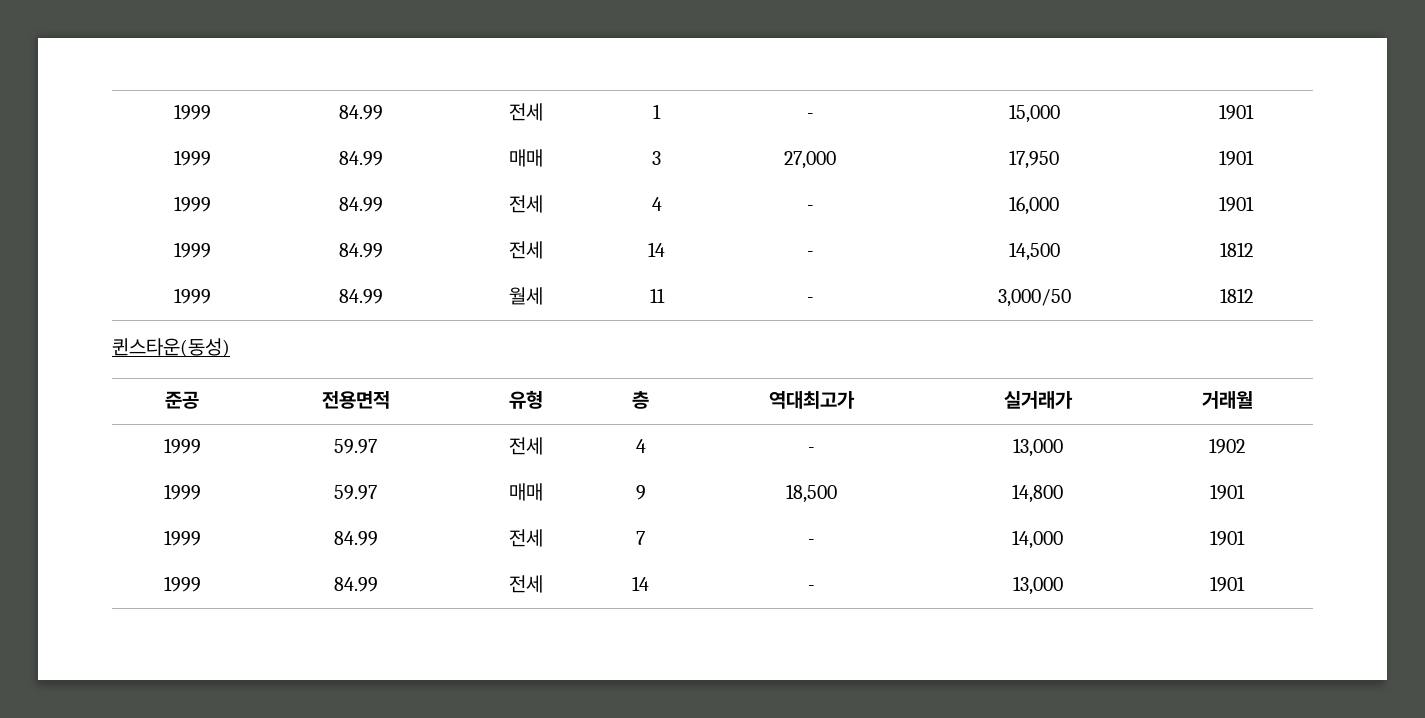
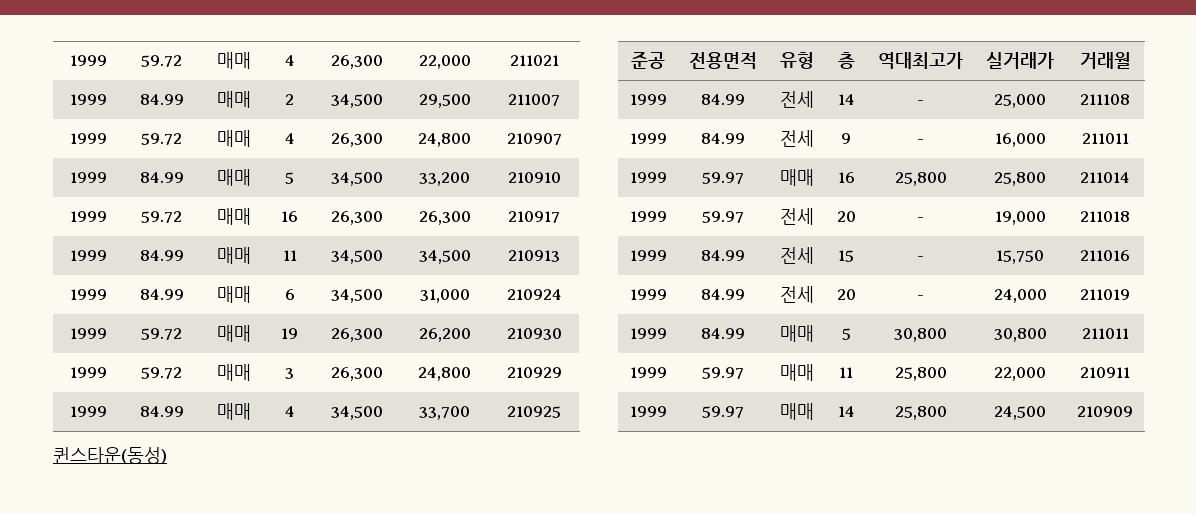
- 1999 | 84.99 | 전세 | 1 | - | 15,000 | 1901
- 1999 | 84.99 | 매매 | 3 | 27,000 | 17,950 | 1901
- 1999 | 84.99 | 전세 | 4 | - | 16,000 | 1901
- 1999 | 84.99 | 전세 | 14 | - | 14,500 | 1812
- 1999 | 84.99 | 월세 | 11 | - | 3,000/50 | 1812
+ 1999 | 59.72 | 매매 | 4 | 26,300 | 22,000 | 211021
+ 1999 | 84.99 | 매매 | 2 | 34,500 | 29,500 | 211007
+ 1999 | 59.72 | 매매 | 4 | 26,300 | 24,800 | 210907
+ 1999 | 84.99 | 매매 | 5 | 34,500 | 33,200 | 210910
+ 1999 | 59.72 | 매매 | 16 | 26,300 | 26,300 | 210917
+ 1999 | 84.99 | 매매 | 11 | 34,500 | 34,500 | 210913
+ 1999 | 84.99 | 매매 | 6 | 34,500 | 31,000 | 210924
+ 1999 | 59.72 | 매매 | 19 | 26,300 | 26,200 | 210930
+ 1999 | 59.72 | 매매 | 3 | 26,300 | 24,800 | 210929
+ 1999 | 84.99 | 매매 | 4 | 34,500 | 33,700 | 210925
- 1999 | 59.97 | 전세 | 4 | - | 13,000 | 1902
- 1999 | 59.97 | 매매 | 9 | 18,500 | 14,800 | 1901
- 1999 | 84.99 | 전세 | 7 | - | 14,000 | 1901
- 1999 | 84.99 | 전세 | 14 | - | 13,000 | 1901
+ 1999 | 84.99 | 전세 | 14 | - | 25,000 | 211108
+ 1999 | 84.99 | 전세 | 9 | - | 16,000 | 211011
+ 1999 | 59.97 | 매매 | 16 | 25,800 | 25,800 | 211014
+ 1999 | 59.97 | 전세 | 20 | - | 19,000 | 211018
+ 1999 | 84.99 | 전세 | 15 | - | 15,750 | 211016
+ 1999 | 84.99 | 전세 | 20 | - | 24,000 | 211019
+ 1999 | 84.99 | 매매 | 5 | 30,800 | 30,800 | 211011
+ 1999 | 59.97 | 매매 | 11 | 25,800 | 22,000 | 210911
+ 1999 | 59.97 | 매매 | 14 | 25,800 | 24,500 | 210909

